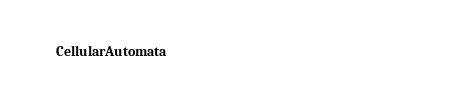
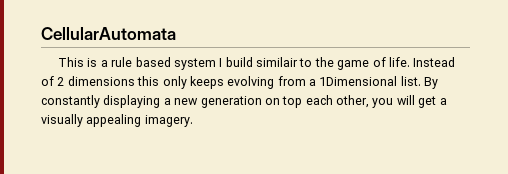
+ This is a rule based system I build similair to the game of life. Instead of 2 dimensions this only keeps evolving from a 1Dimensional list. By constantly displaying a new generation on top each other, you will get a visually appealing imagery.

